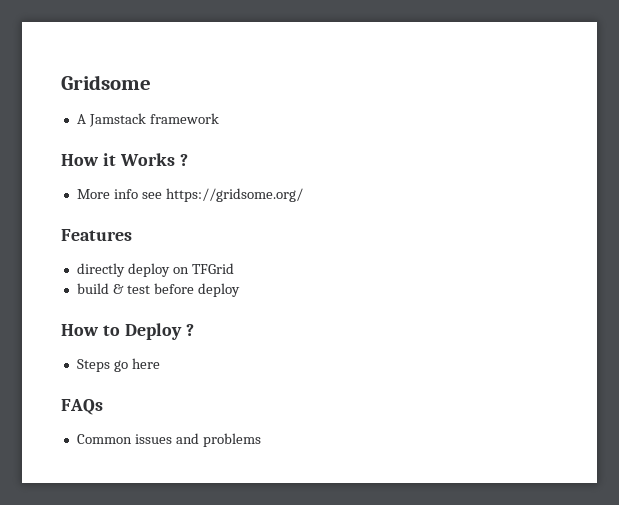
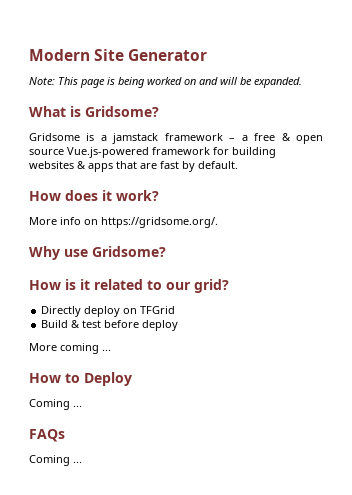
- Gridsome
- A Jamstack framework
- How it Works ?
- More info see https://gridsome.org/
- Features
- directly deploy on TFGrid
+ Modern Site Generator
+ Note: This page is being worked on and will be expanded.
+ What is Gridsome?
+ Gridsome is a jamstack framework – a free & open source Vue.js-powered framework for building websites & apps that are fast by default.
+ How does it work?
+ More info on https://gridsome.org/.
+ Why use Gridsome?
+ How is it related to our grid?
+ Directly deploy on TFGrid
- build & test before deploy
+ Build & test before deploy
+ More coming ...
- How to Deploy ?
- Steps go here
+ How to Deploy
+ Coming ...
  FAQs
- Common issues and problems
+ Coming ...

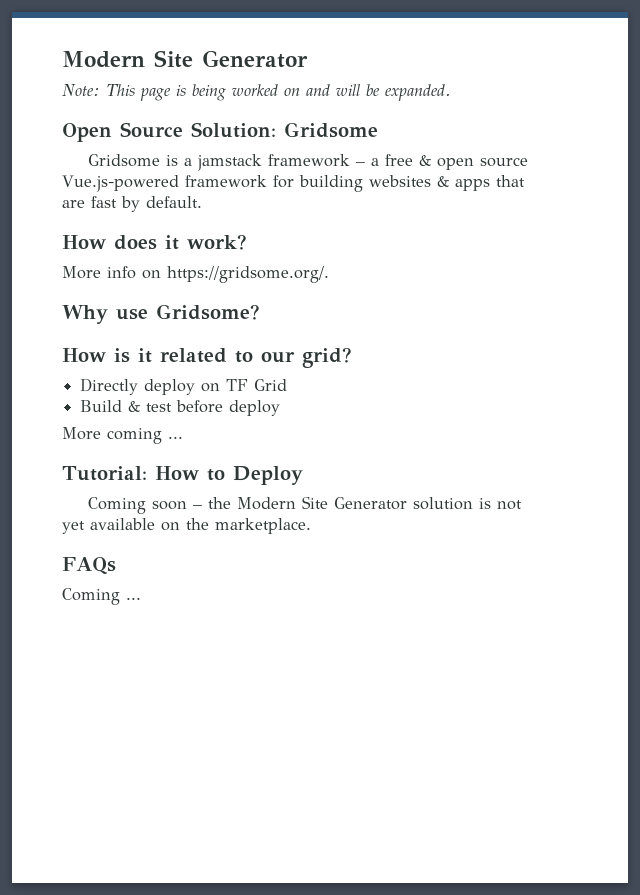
- What is Gridsome?
+ Open Source Solution: Gridsome
- Directly deploy on TFGrid
+ Directly deploy on TF Grid
- How to Deploy
- Coming ...
+ Tutorial: How to Deploy
+ Coming soon – the Modern Site Generator solution is not yet available on the marketplace.

